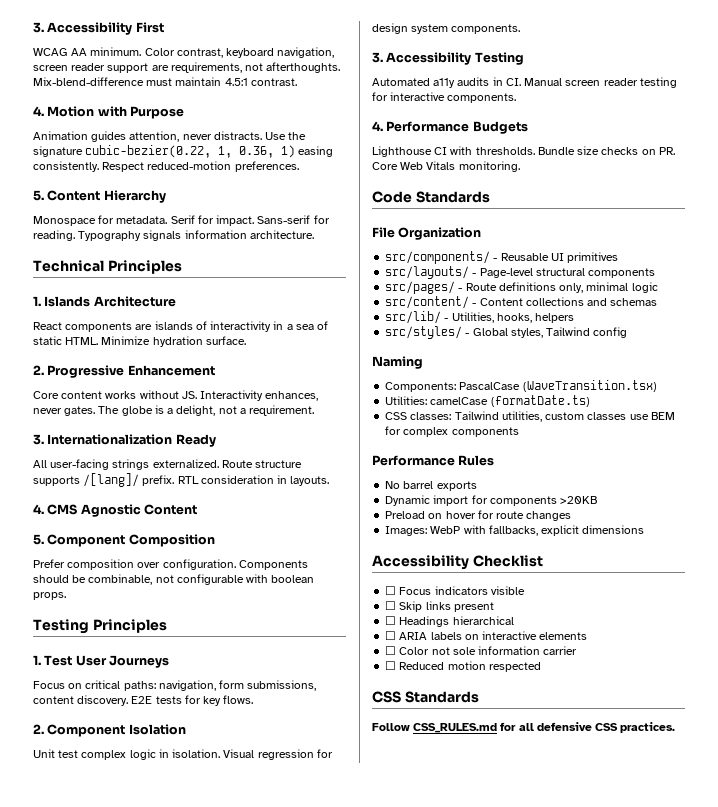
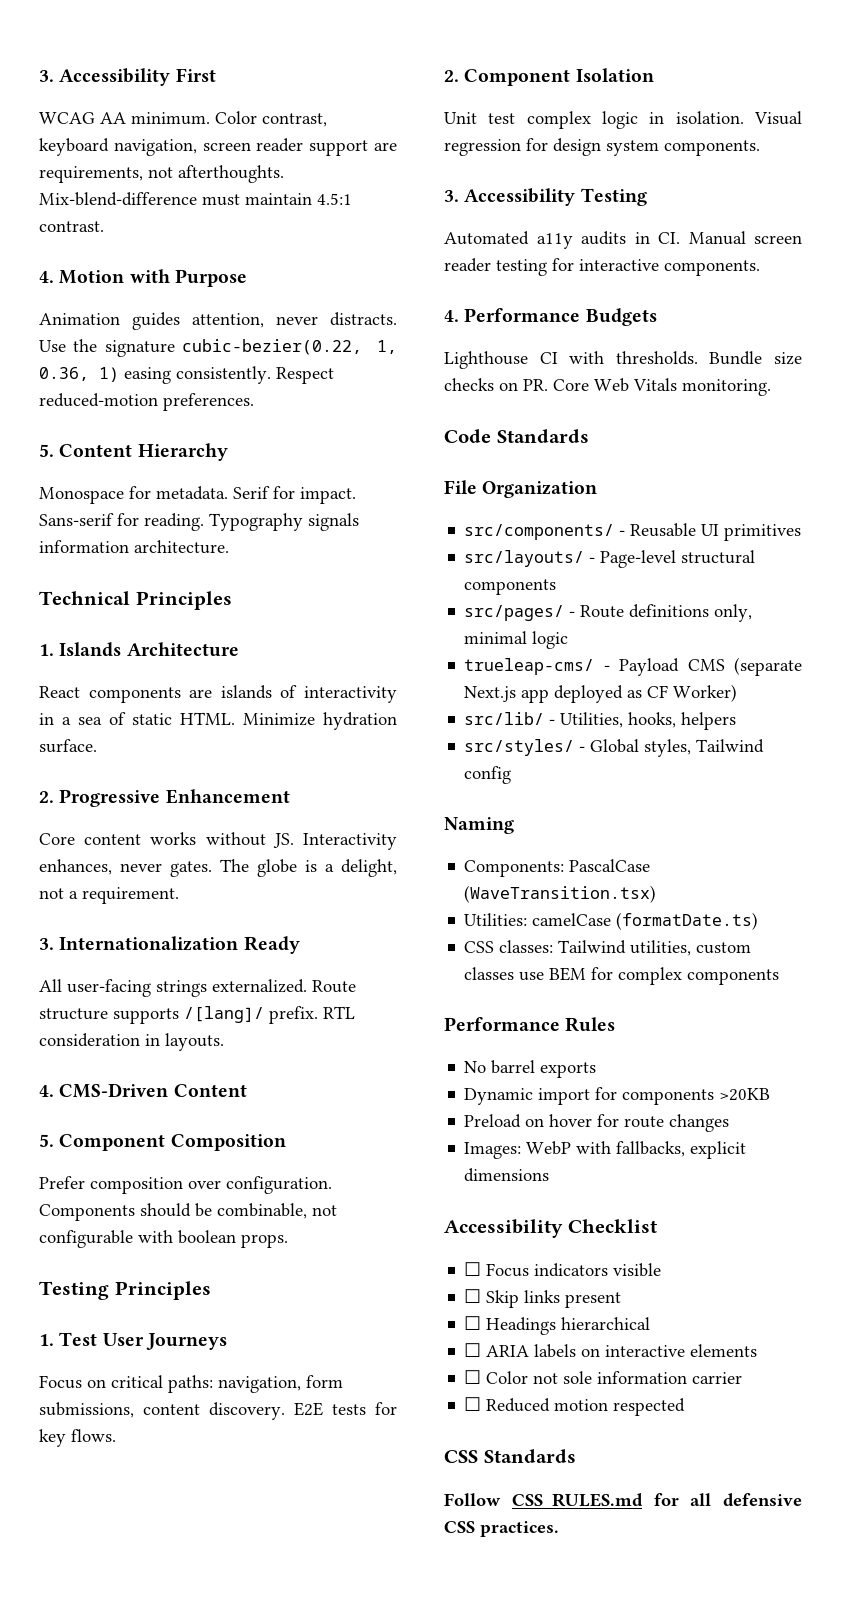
- 4. CMS Agnostic Content
+ 4. CMS-Driven Content
- src/content/ - Content collections and schemas
+ trueleap-cms/ - Payload CMS (separate Next.js app deployed as CF Worker)

